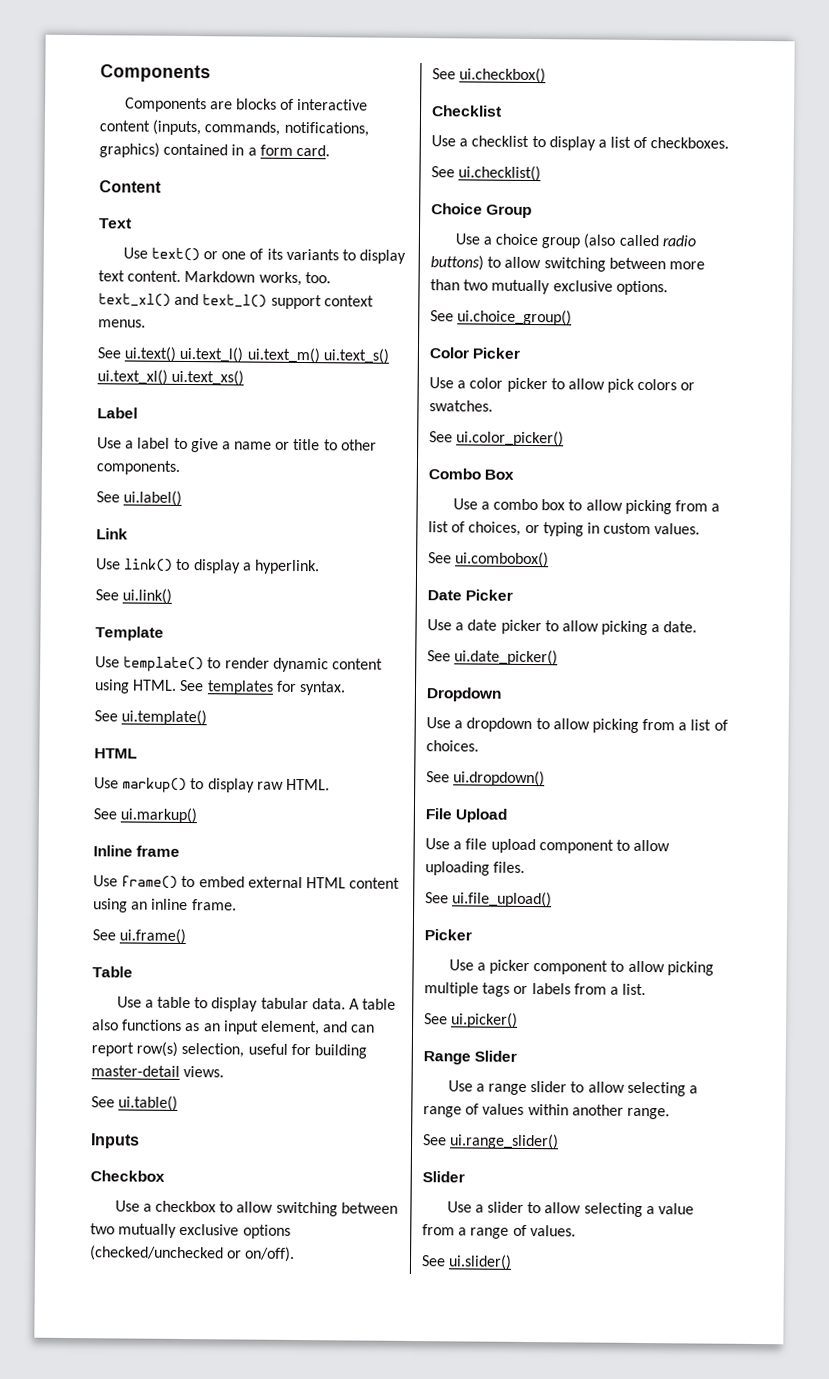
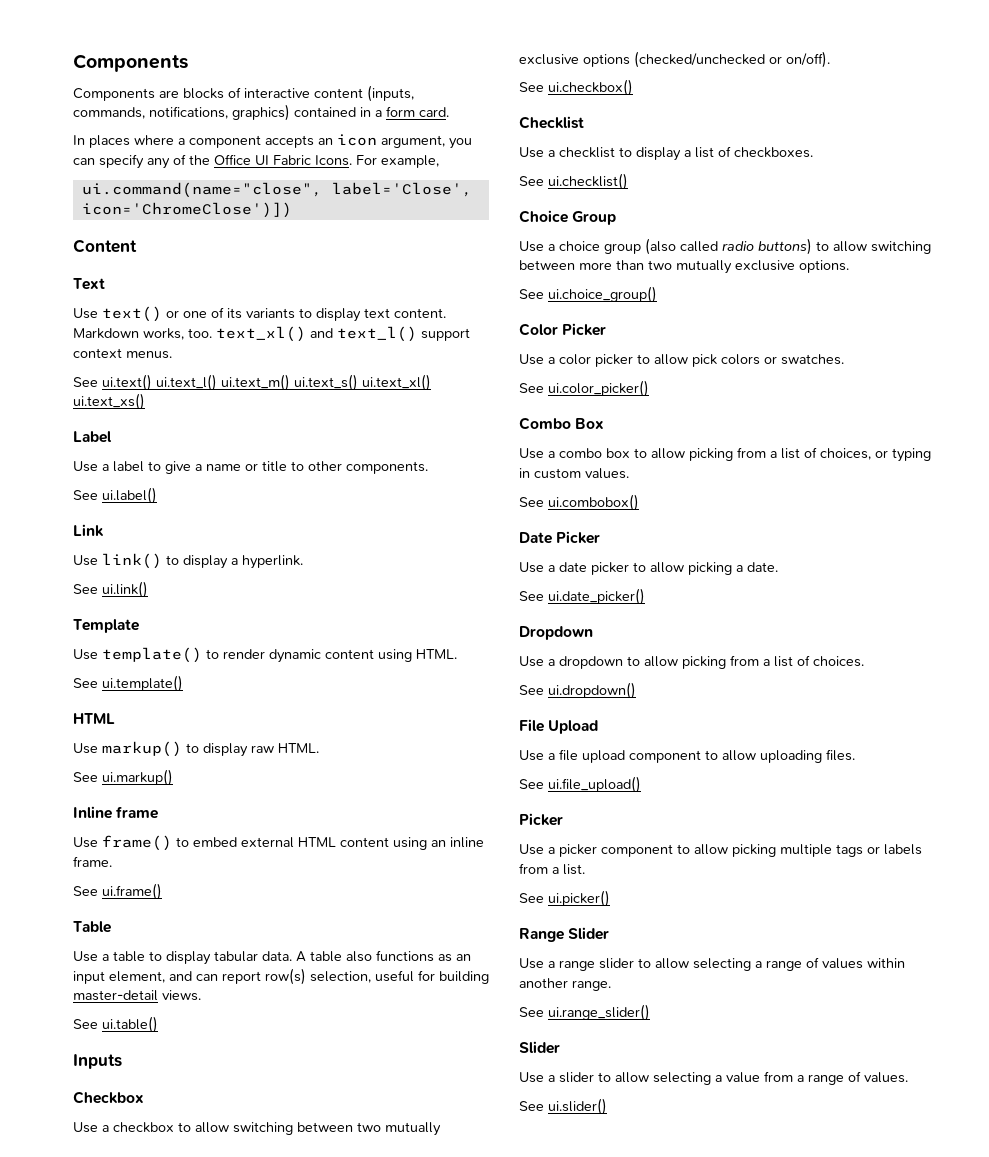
+ In places where a component accepts an icon argument, you can specify any of the Office UI Fabric Icons. For example,
+ ui.command(name="close", label='Close', icon='ChromeClose')])
- See templates for syntax.

